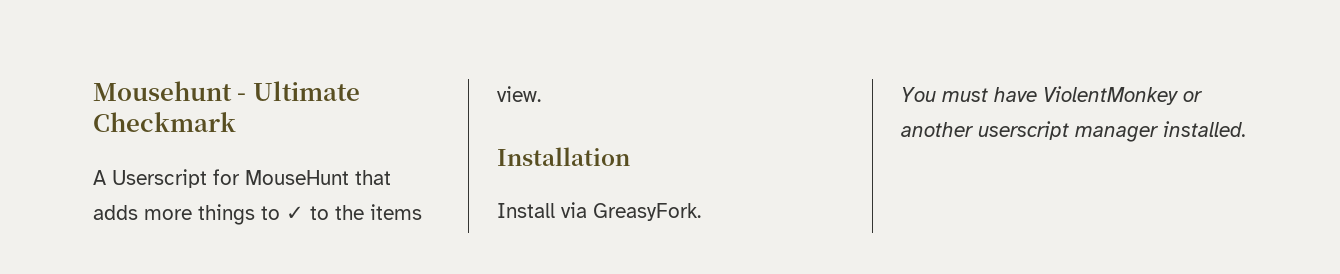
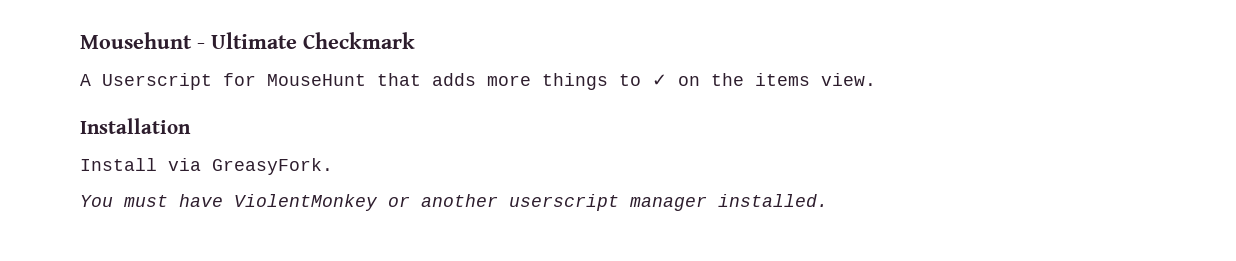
- A Userscript for MouseHunt that adds more things to ✓ to the items view.
+ A Userscript for MouseHunt that adds more things to ✓ on the items view.

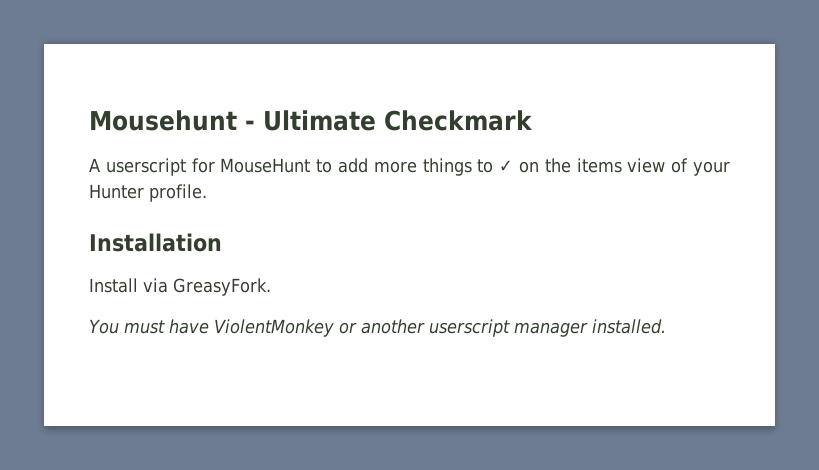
- A Userscript for MouseHunt that adds more things to ✓ on the items view.
+ A userscript for MouseHunt to add more things to ✓ on the items view of your Hunter profile.

